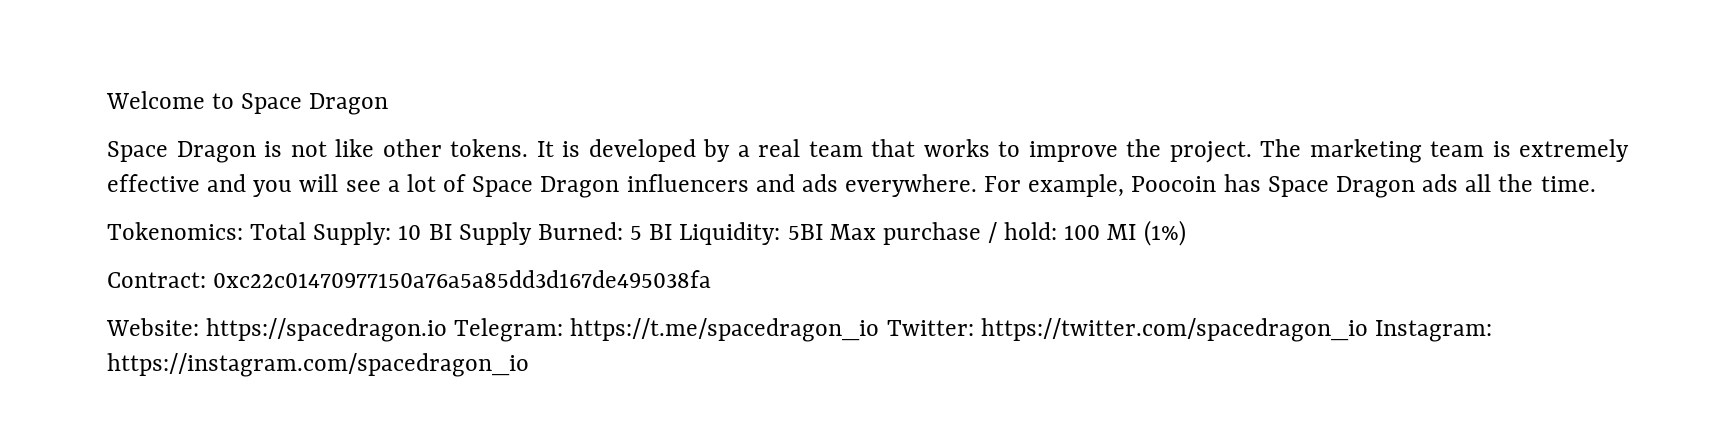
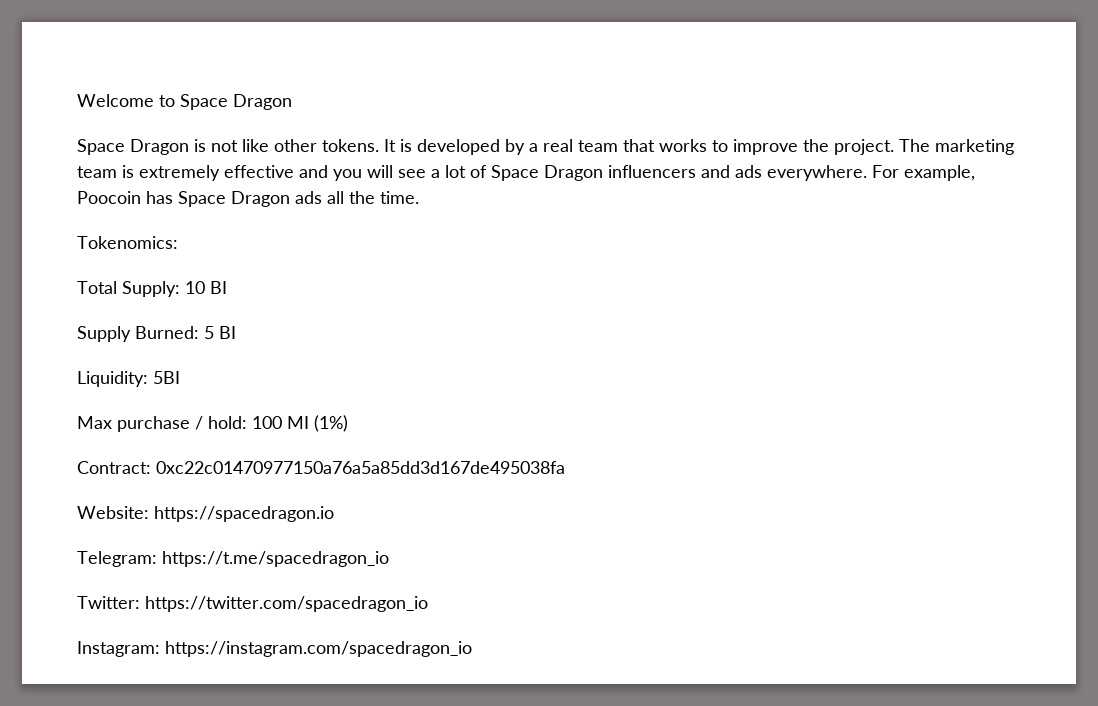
- Tokenomics: Total Supply: 10 BI Supply Burned: 5 BI Liquidity: 5BI Max purchase / hold: 100 MI (1%)
+ Tokenomics:
+ Total Supply: 10 BI
+ Supply Burned: 5 BI
+ Liquidity: 5BI
+ Max purchase / hold: 100 MI (1%)
- Website: https://spacedragon.io Telegram: https://t.me/spacedragon_io Twitter: https://twitter.com/spacedragon_io Instagram: https://instagram.com/spacedragon_io
+ Website: https://spacedragon.io
+ Telegram: https://t.me/spacedragon_io
+ Twitter: https://twitter.com/spacedragon_io
+ Instagram: https://instagram.com/spacedragon_io

